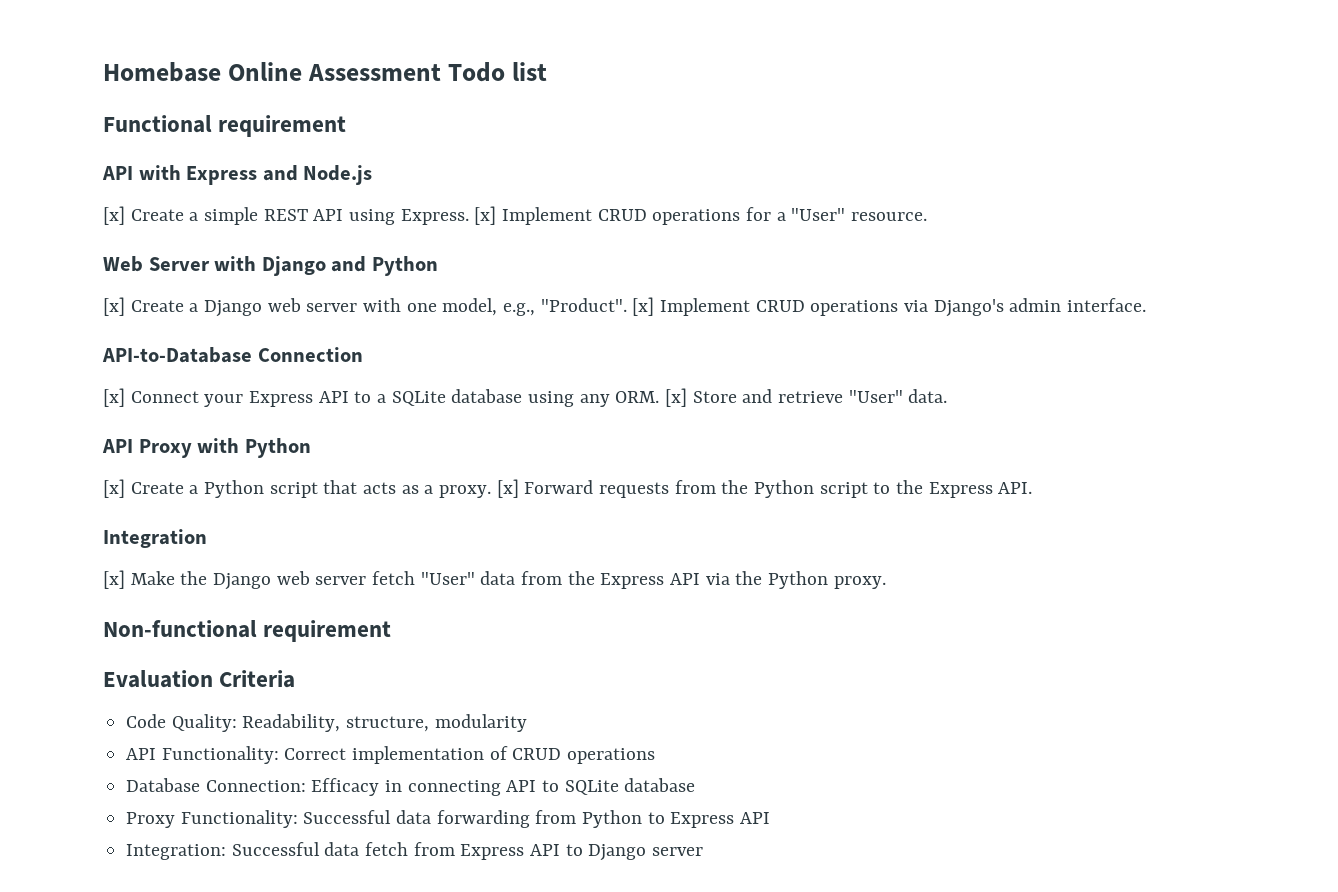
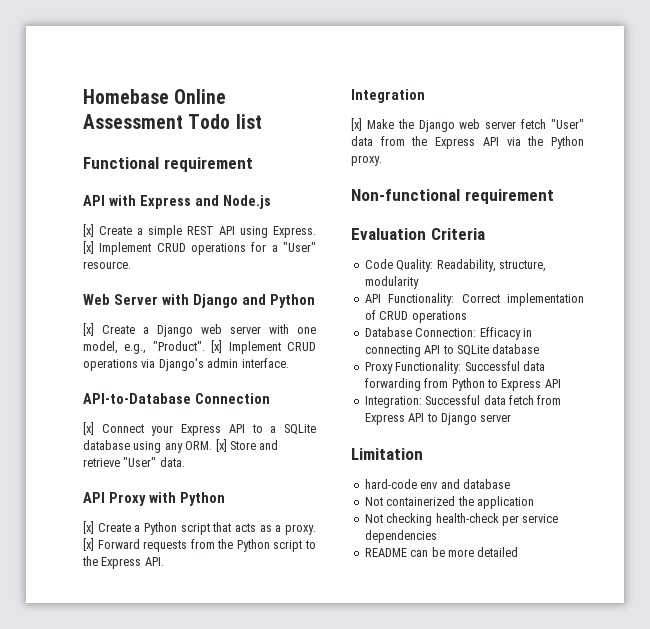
+ Limitation
+ hard-code env and database
+ Not containerized the application
+ Not checking health-check per service dependencies
+ README can be more detailed

